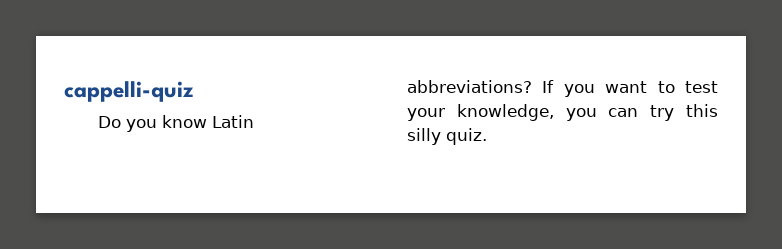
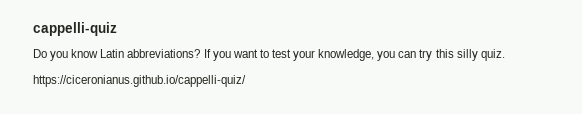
+ https://ciceronianus.github.io/cappelli-quiz/

